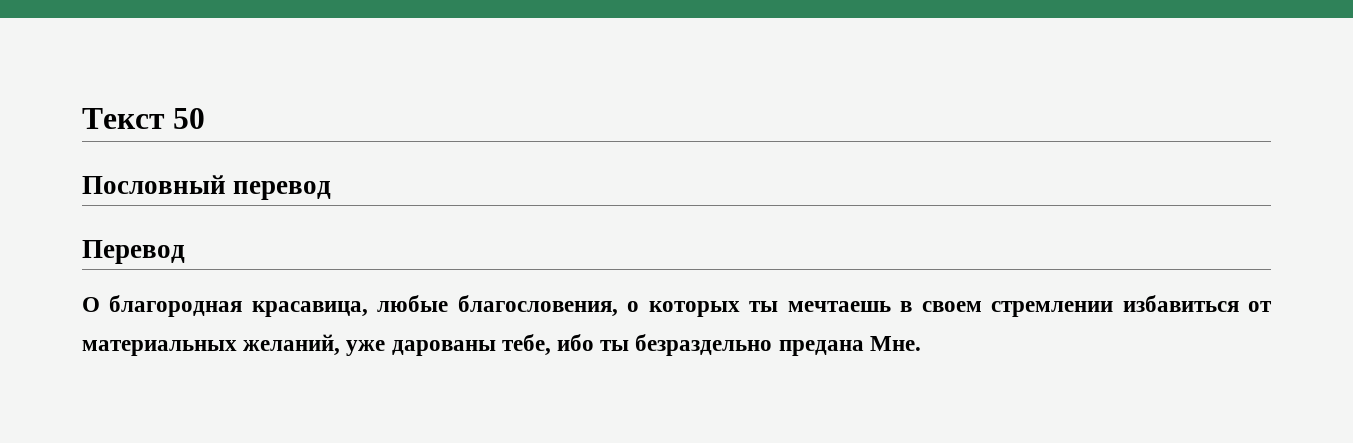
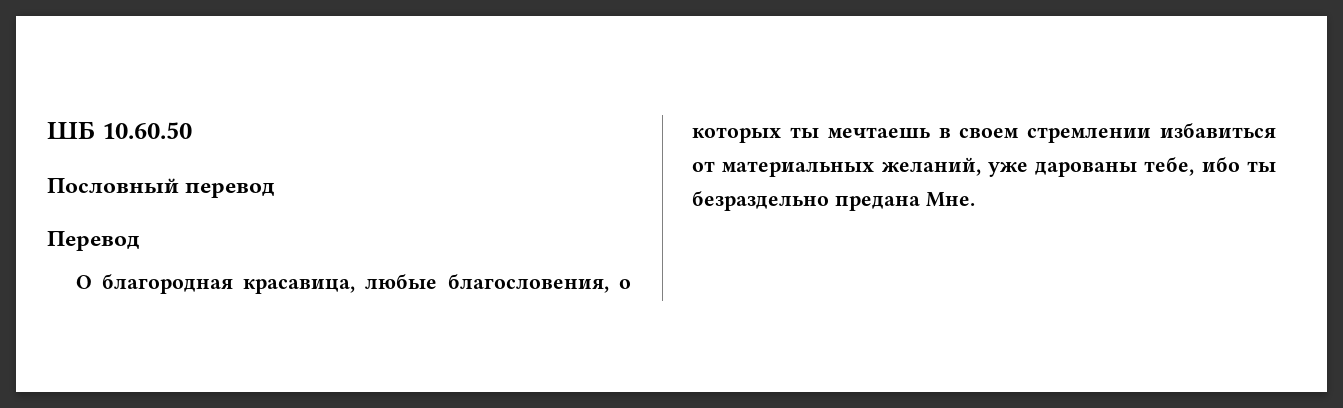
- Текст 50
+ ШБ 10.60.50

